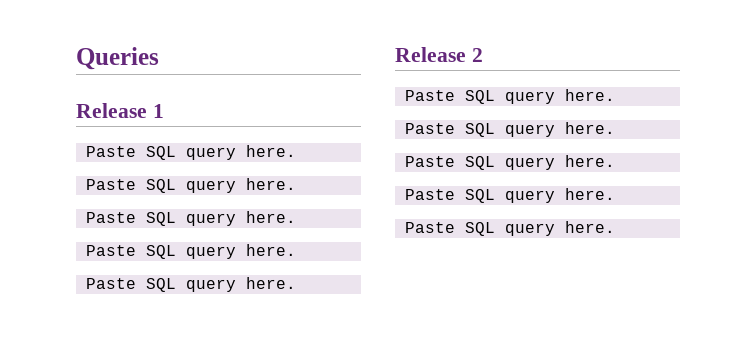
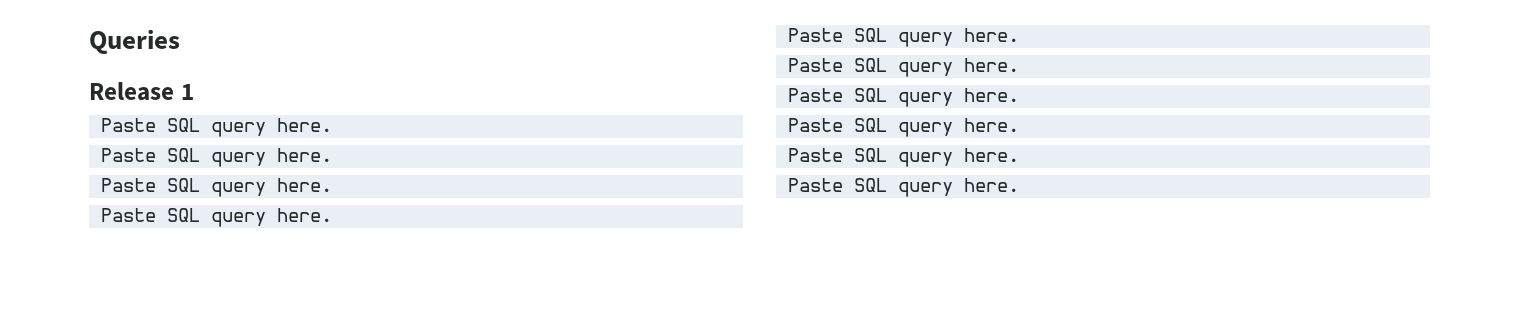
- Release 2

